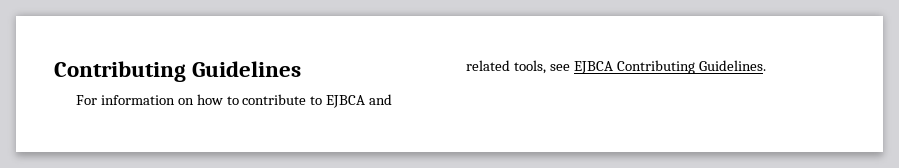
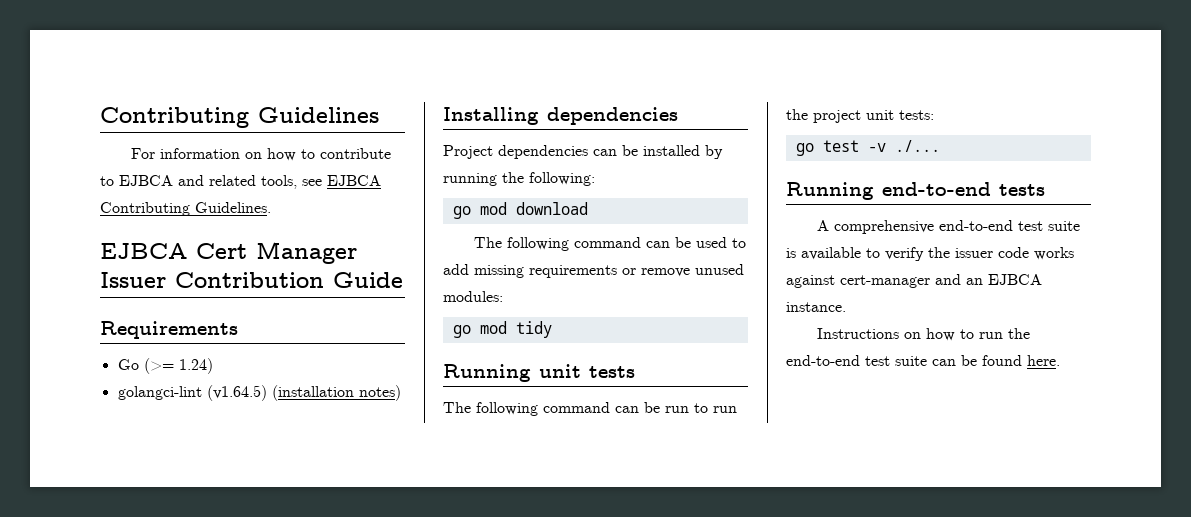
+ EJBCA Cert Manager Issuer Contribution Guide
+ Requirements
+ Go (>= 1.24)
+ golangci-lint (v1.64.5) (installation notes)
+ Installing dependencies
+ Project dependencies can be installed by running the following:
+ go mod download
+ The following command can be used to add missing requirements or remove unused modules:
+ go mod tidy
+ Running unit tests
+ The following command can be run to run the project unit tests:
+ go test -v ./...
+ Running end-to-end tests
+ A comprehensive end-to-end test suite is available to verify the issuer code works against cert-manager and an EJBCA instance.
+ Instructions on how to run the end-to-end test suite can be found here.

